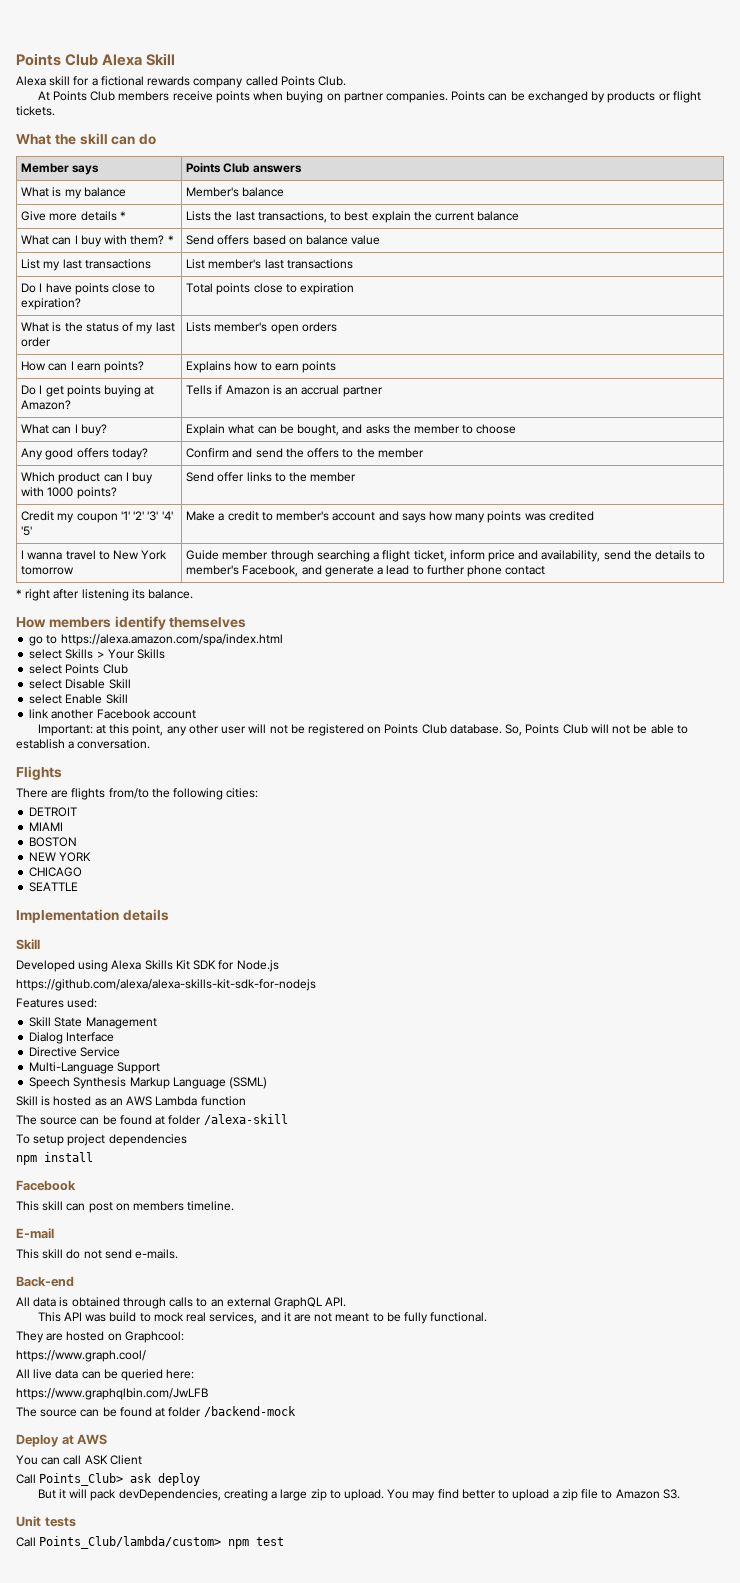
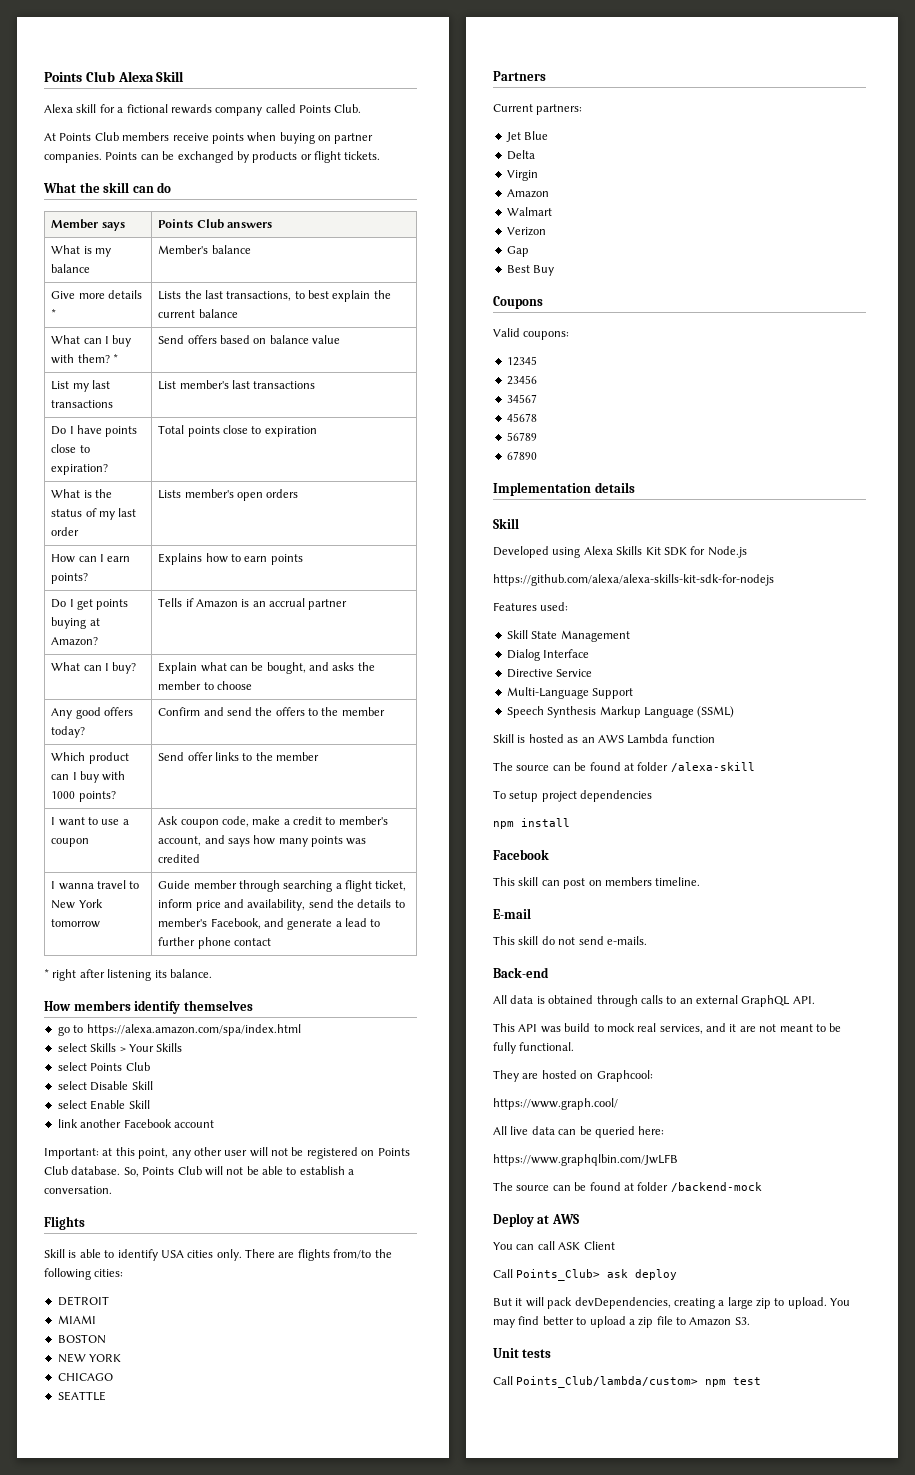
- Credit my coupon '1' '2' '3' '4' '5' | Make a credit to member's account and says how many points was credited
+ I want to use a coupon | Ask coupon code, make a credit to member's account, and says how many points was credited
+ Skill is able to identify USA cities only.
+ Partners
+ Current partners:
+ Jet Blue
+ Delta
+ Virgin
+ Amazon
+ Walmart
+ Verizon
+ Gap
+ Best Buy
+ Coupons
+ Valid coupons:
+ 12345
+ 23456
+ 34567
+ 45678
+ 56789
+ 67890

